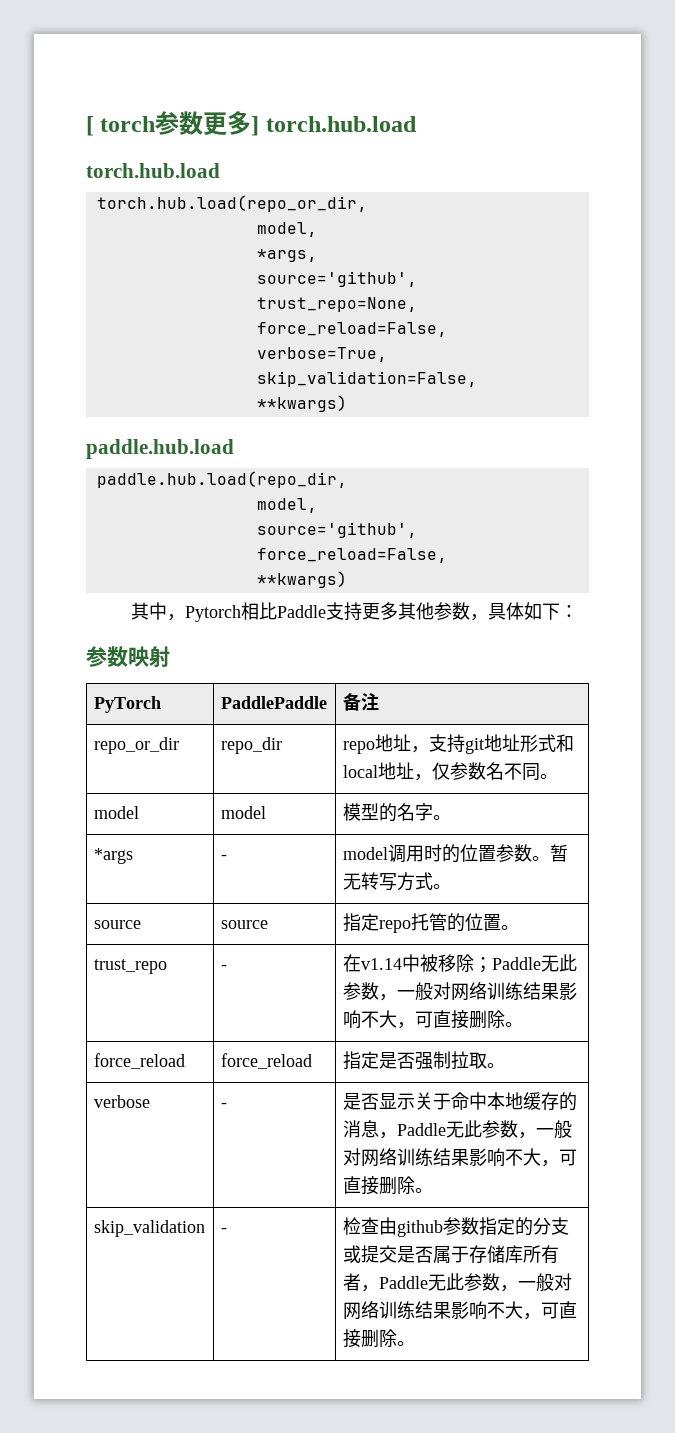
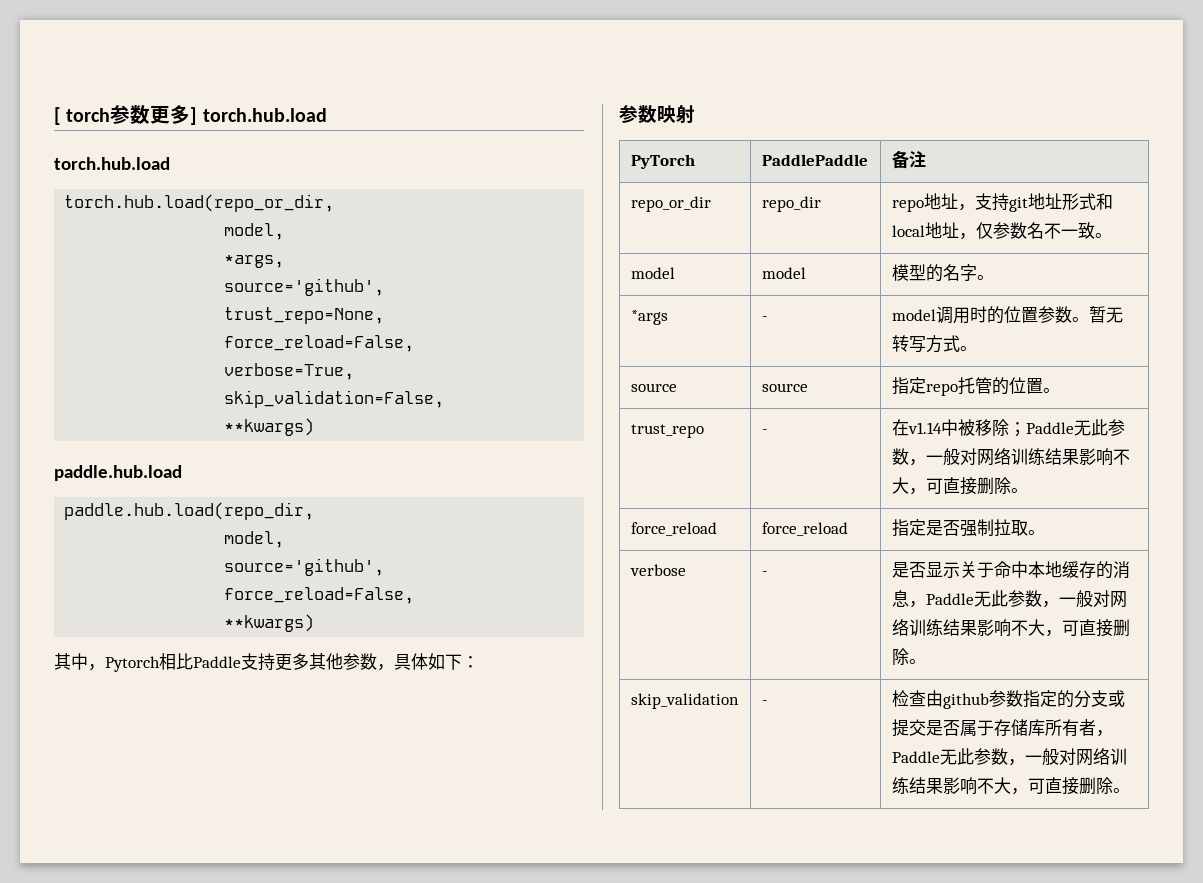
- repo_or_dir | repo_dir | repo地址，支持git地址形式和local地址，仅参数名不同。
+ repo_or_dir | repo_dir | repo地址，支持git地址形式和local地址，仅参数名不一致。

